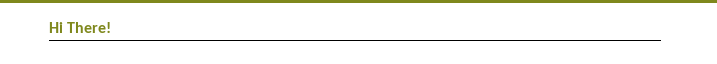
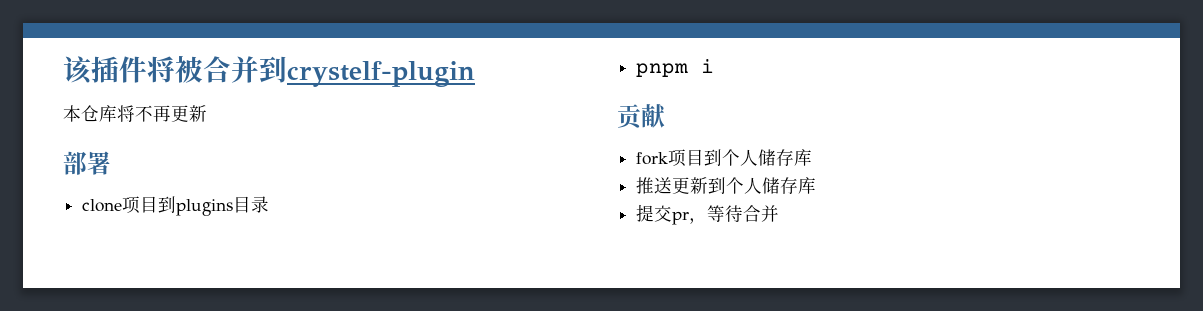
- Hi There!
+ 该插件将被合并到crystelf-plugin
+ 本仓库将不再更新
+ 部署
+ clone项目到plugins目录
+ pnpm i
+ 贡献
+ fork项目到个人储存库
+ 推送更新到个人储存库
+ 提交pr，等待合并

